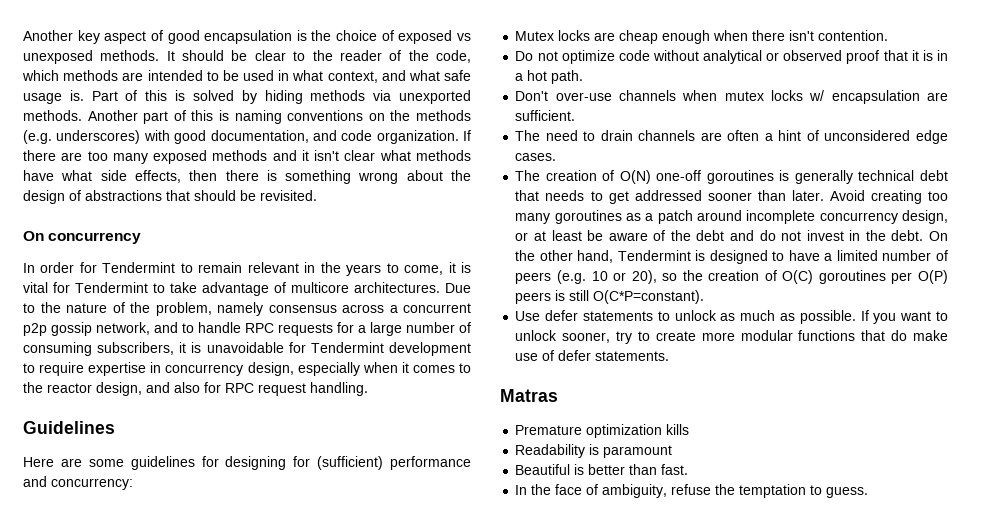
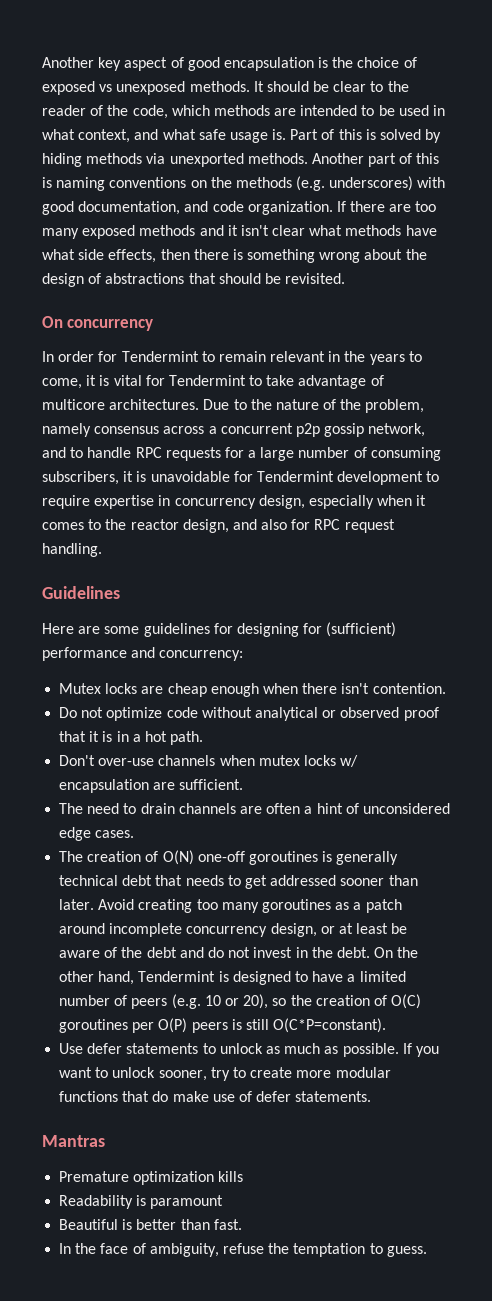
- Matras
+ Mantras

